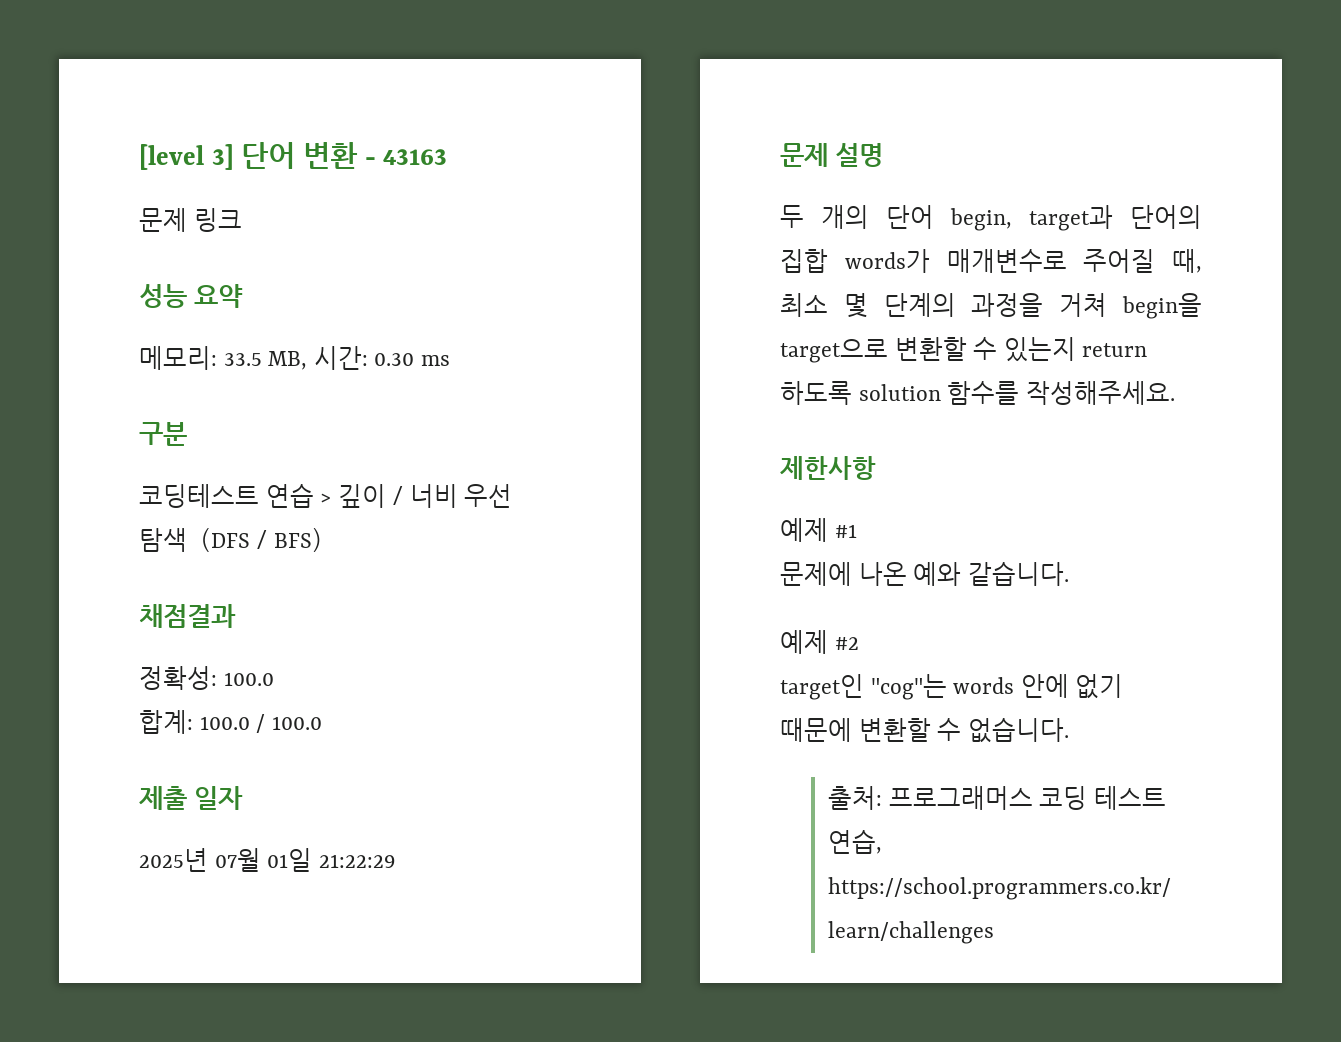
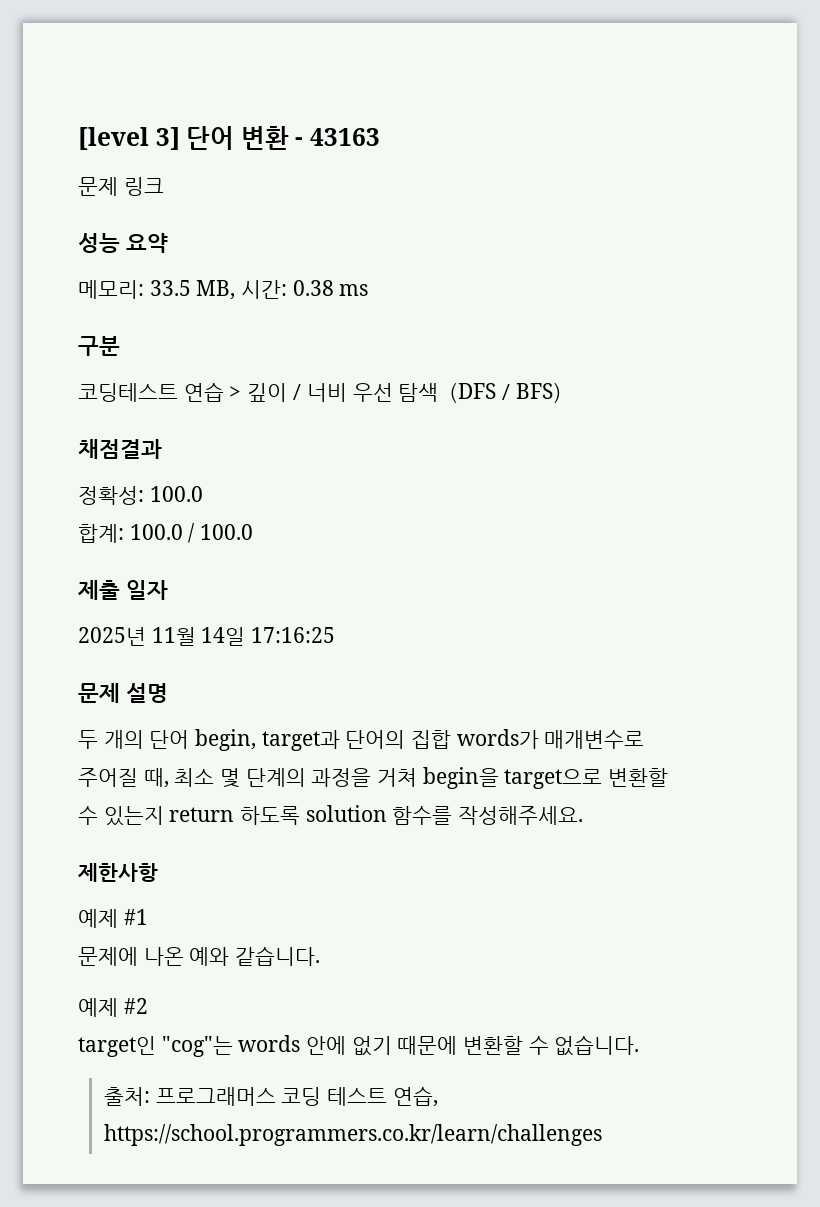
- 메모리: 33.5 MB, 시간: 0.30 ms
+ 메모리: 33.5 MB, 시간: 0.38 ms
- 2025년 07월 01일 21:22:29
+ 2025년 11월 14일 17:16:25

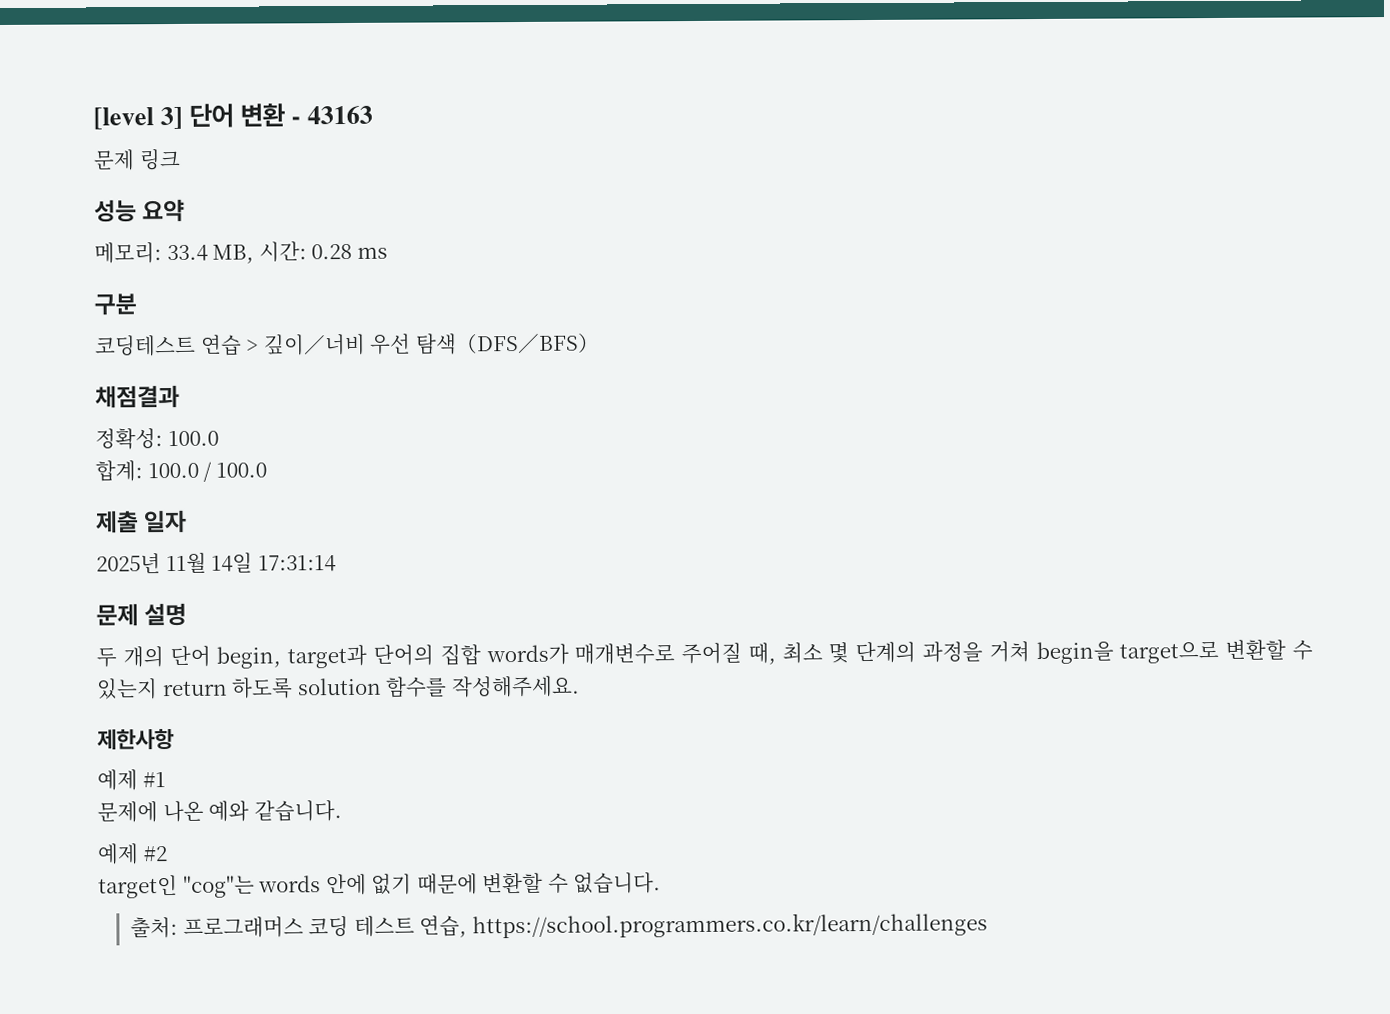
- 메모리: 33.5 MB, 시간: 0.38 ms
+ 메모리: 33.4 MB, 시간: 0.28 ms
- 2025년 11월 14일 17:16:25
+ 2025년 11월 14일 17:31:14

